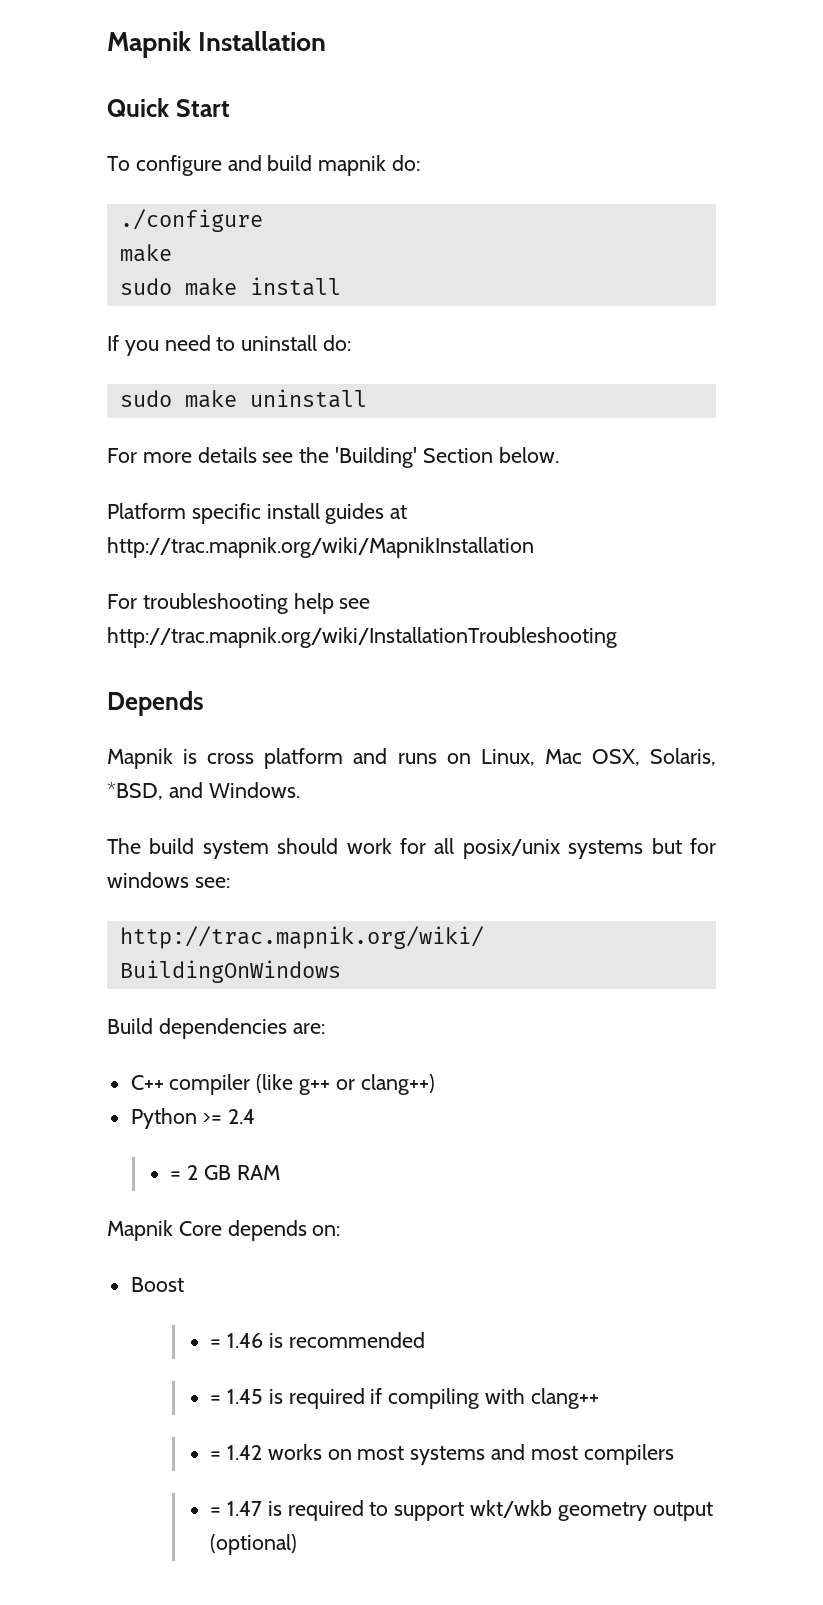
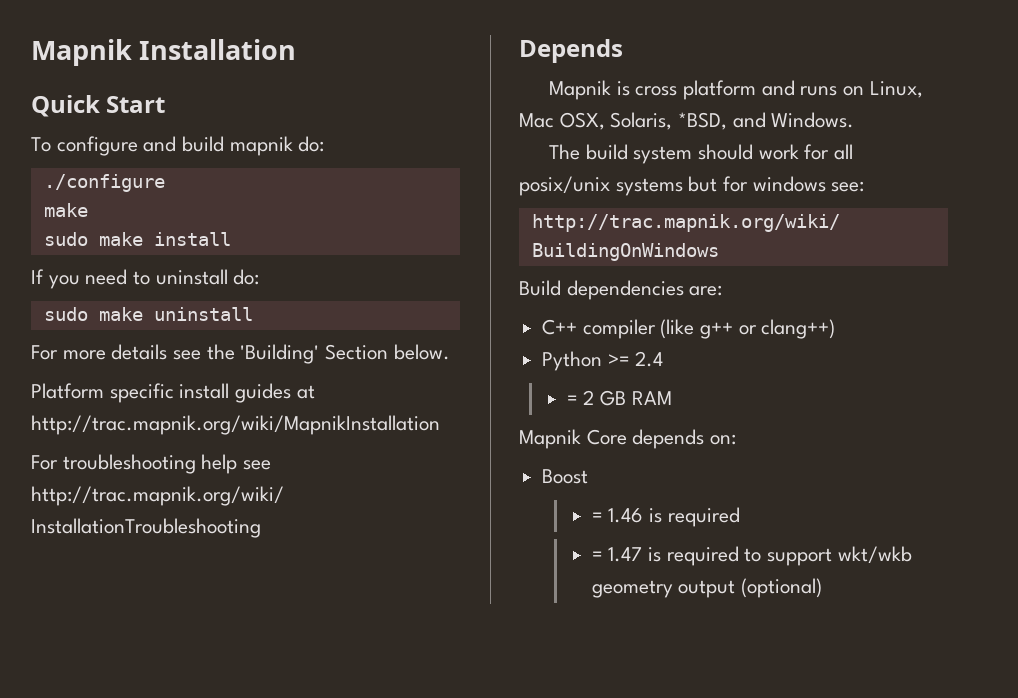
- = 1.46 is recommended
- = 1.45 is required if compiling with clang++
- = 1.42 works on most systems and most compilers
+ = 1.46 is required

